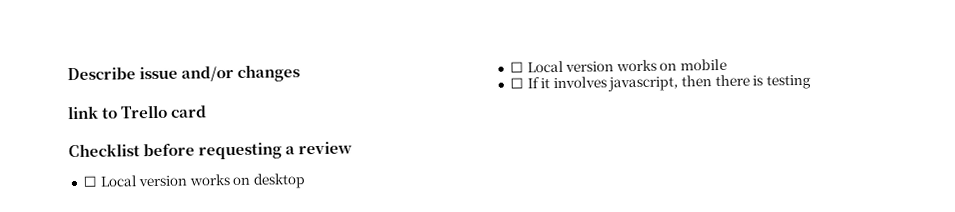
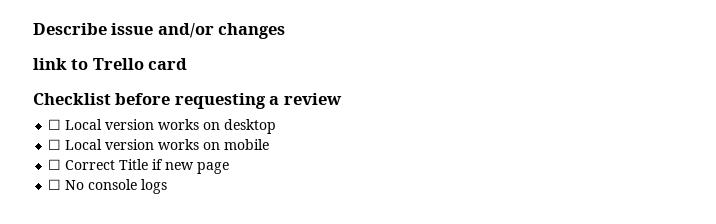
- ☐ If it involves javascript, then there is testing
+ ☐ Correct Title if new page
+ ☐ No console logs

